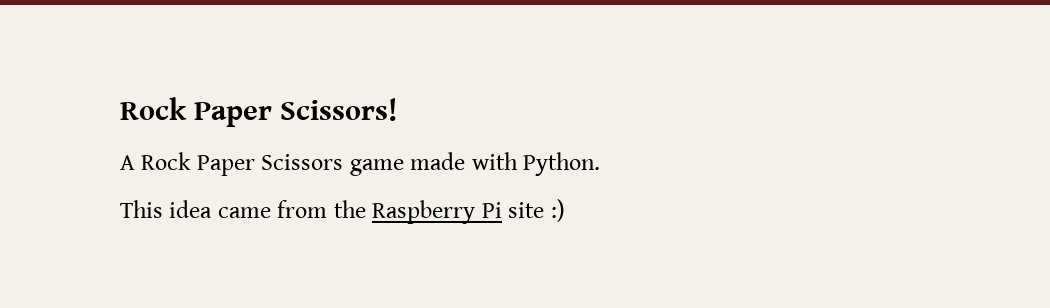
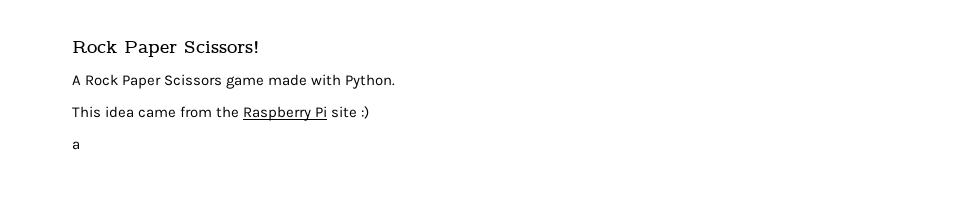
+ a

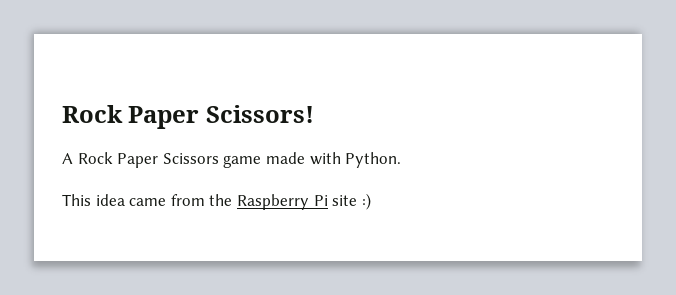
- a

